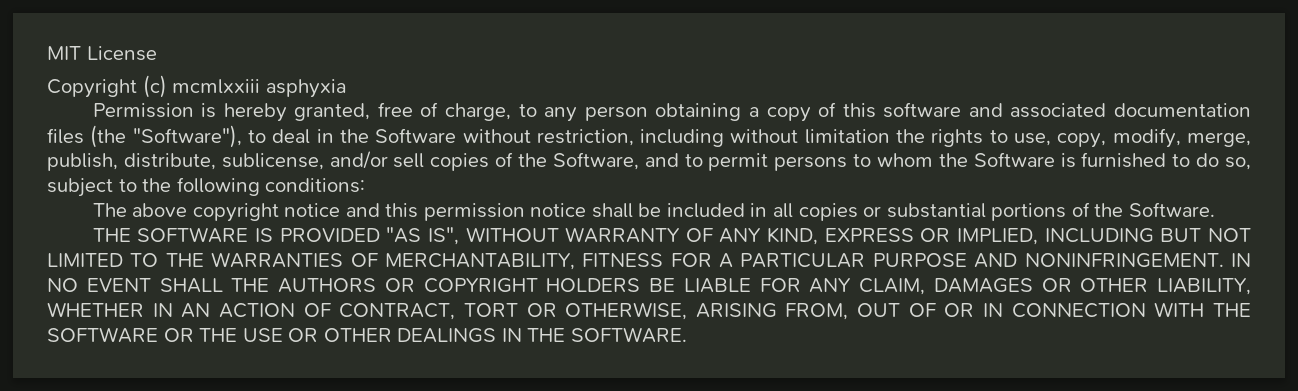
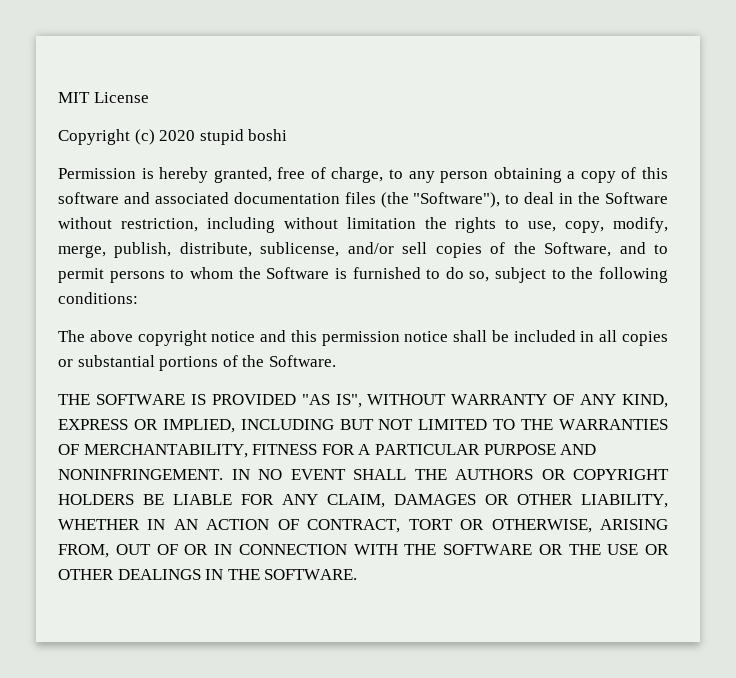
- Copyright (c) mcmlxxiii asphyxia
+ Copyright (c) 2020 stupid boshi

